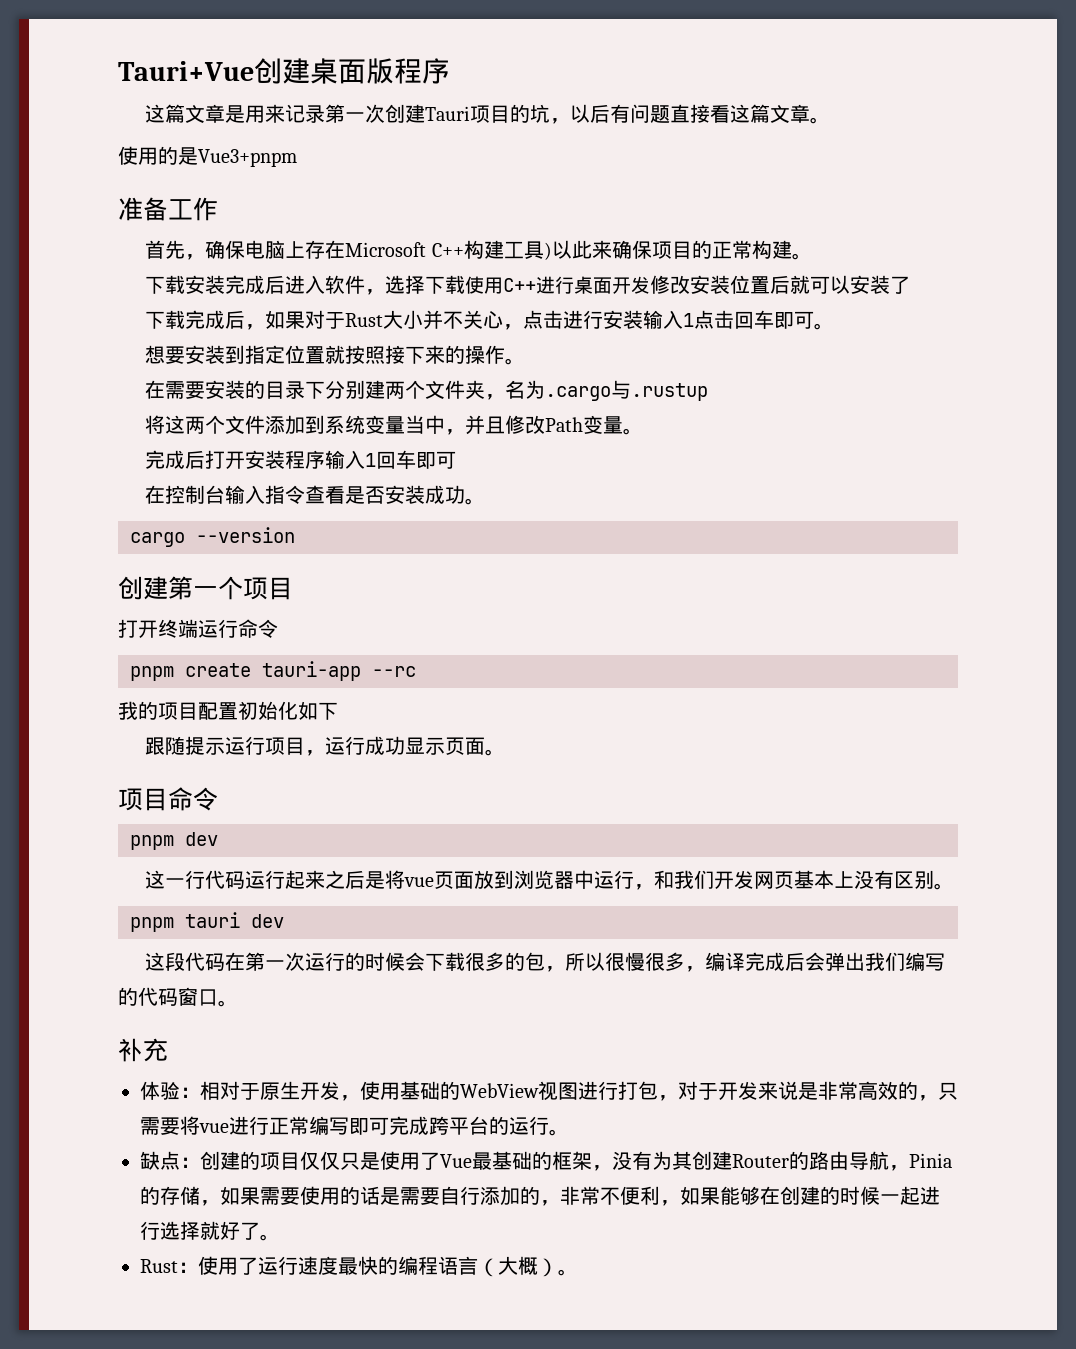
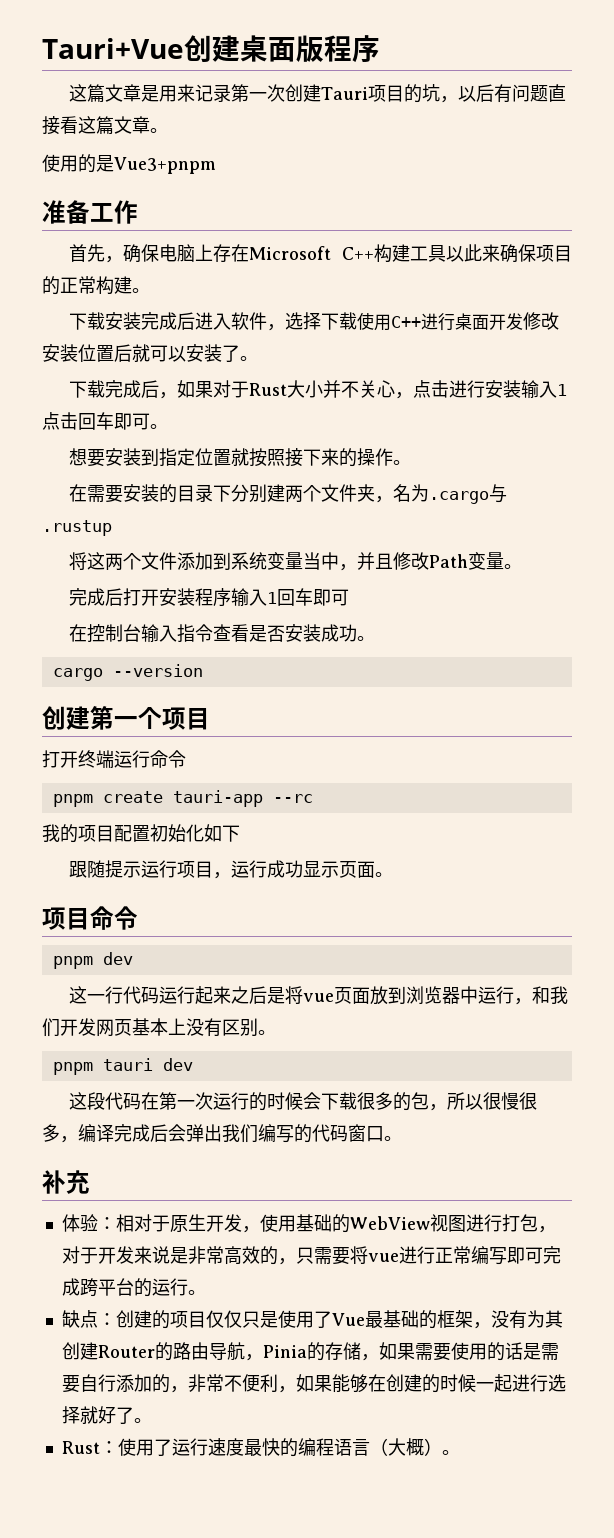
- 首先，确保电脑上存在Microsoft C++构建工具)以此来确保项目的正常构建。
+ 首先，确保电脑上存在Microsoft C++构建工具以此来确保项目的正常构建。
- 下载安装完成后进入软件，选择下载使用C++进行桌面开发修改安装位置后就可以安装了
+ 下载安装完成后进入软件，选择下载使用C++进行桌面开发修改安装位置后就可以安装了。

